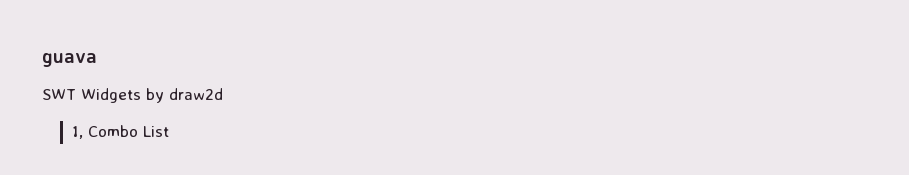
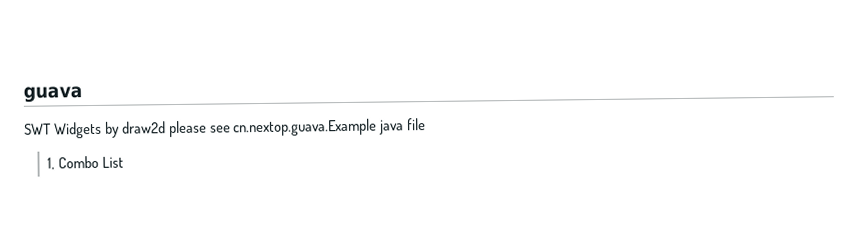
- SWT Widgets by draw2d
+ SWT Widgets by draw2d please see cn.nextop.guava.Example java file

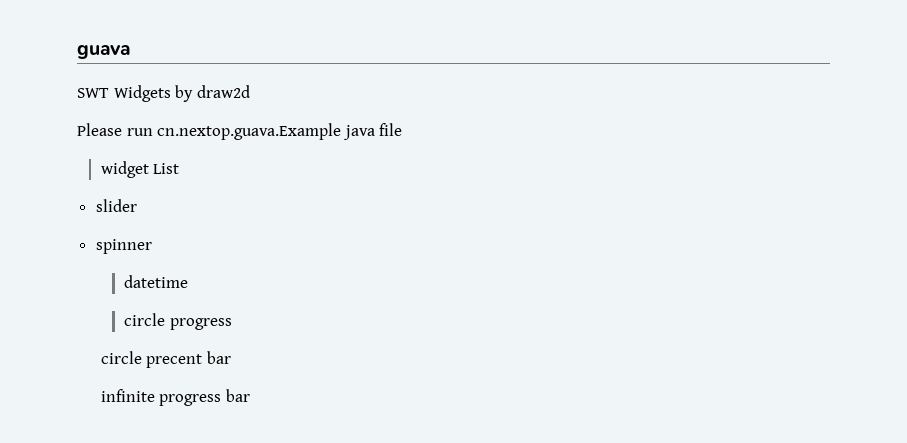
- SWT Widgets by draw2d please see cn.nextop.guava.Example java file
+ SWT Widgets by draw2d
+ Please run cn.nextop.guava.Example java file
- 1, Combo List
+ widget List
+ slider
+ spinner
+ datetime
+ circle progress
+ circle precent bar
+ infinite progress bar

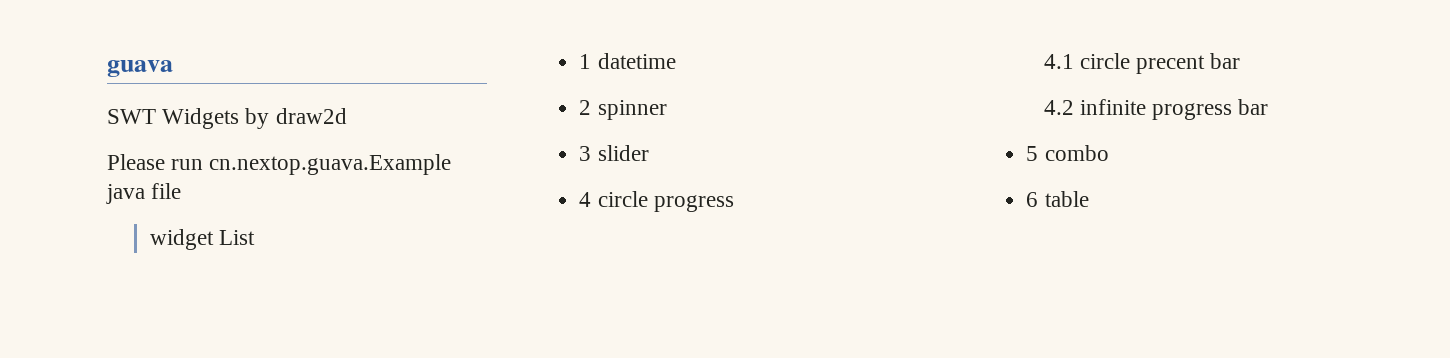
- slider
+ 1 datetime
+ 2 spinner
+ 3 slider
- spinner
- datetime
- circle progress
+ 4 circle progress
- circle precent bar
+ 4.1 circle precent bar
- infinite progress bar
+ 4.2 infinite progress bar
+ 5 combo
+ 6 table

